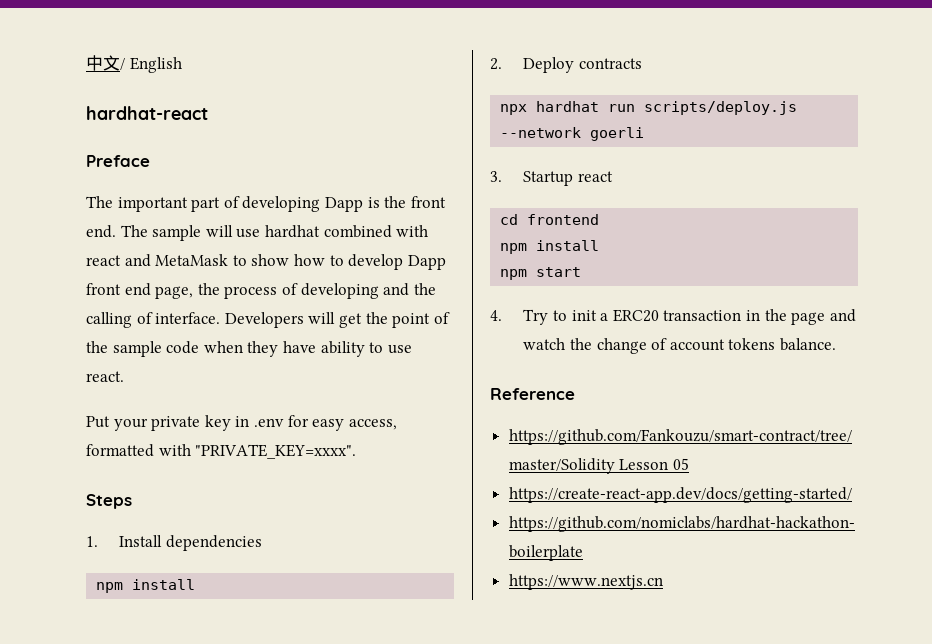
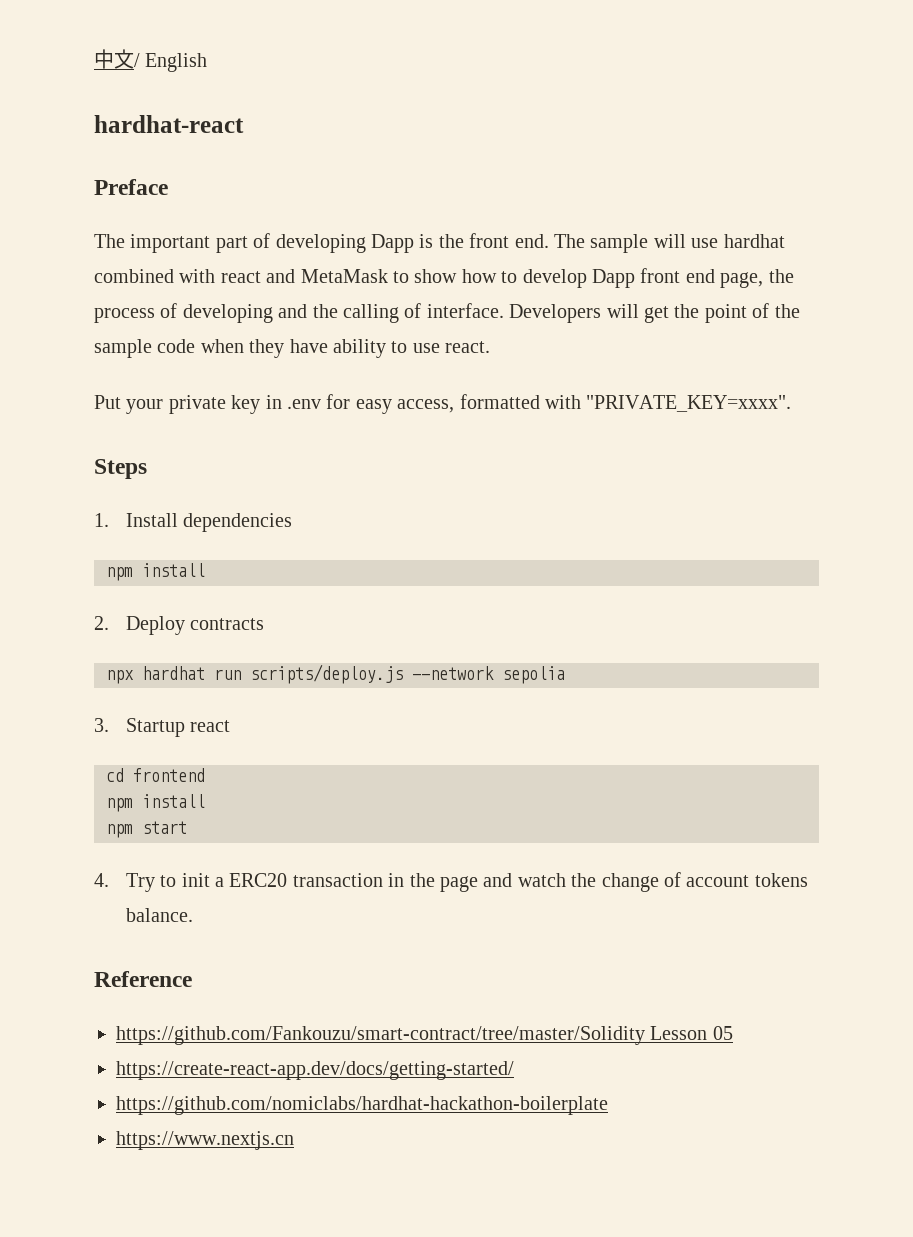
- npx hardhat run scripts/deploy.js --network goerli
+ npx hardhat run scripts/deploy.js --network sepolia

